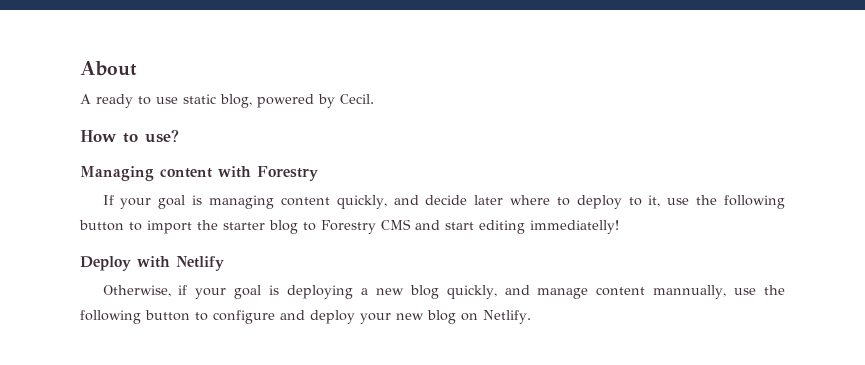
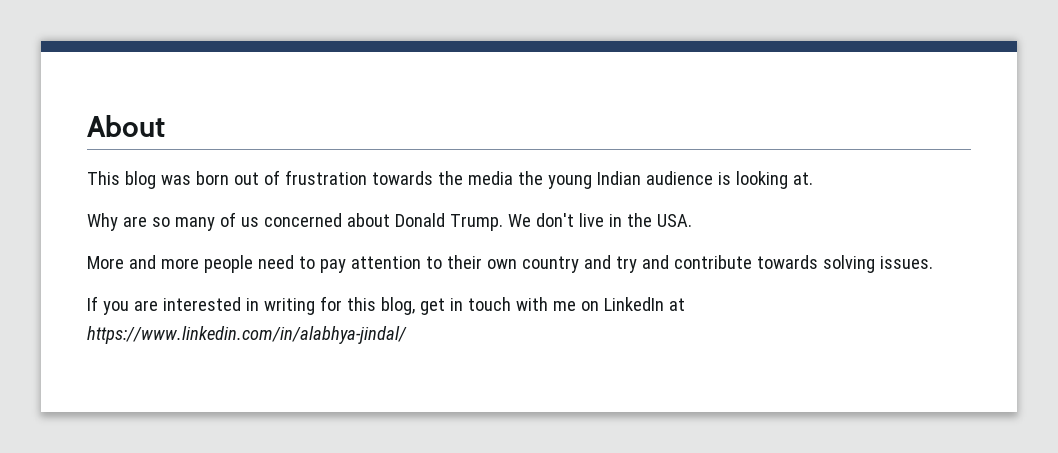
- A ready to use static blog, powered by Cecil.
- How to use?
- Managing content with Forestry
- If your goal is managing content quickly, and decide later where to deploy to it, use the following button to import the starter blog to Forestry CMS and start editing immediatelly!
- Deploy with Netlify
- Otherwise, if your goal is deploying a new blog quickly, and manage content mannually, use the following button to configure and deploy your new blog on Netlify.
+ This blog was born out of frustration towards the media the young Indian audience is looking at.
+ Why are so many of us concerned about Donald Trump. We don't live in the USA.
+ More and more people need to pay attention to their own country and try and contribute towards solving issues.
+ If you are interested in writing for this blog, get in touch with me on LinkedIn at https://www.linkedin.com/in/alabhya-jindal/

